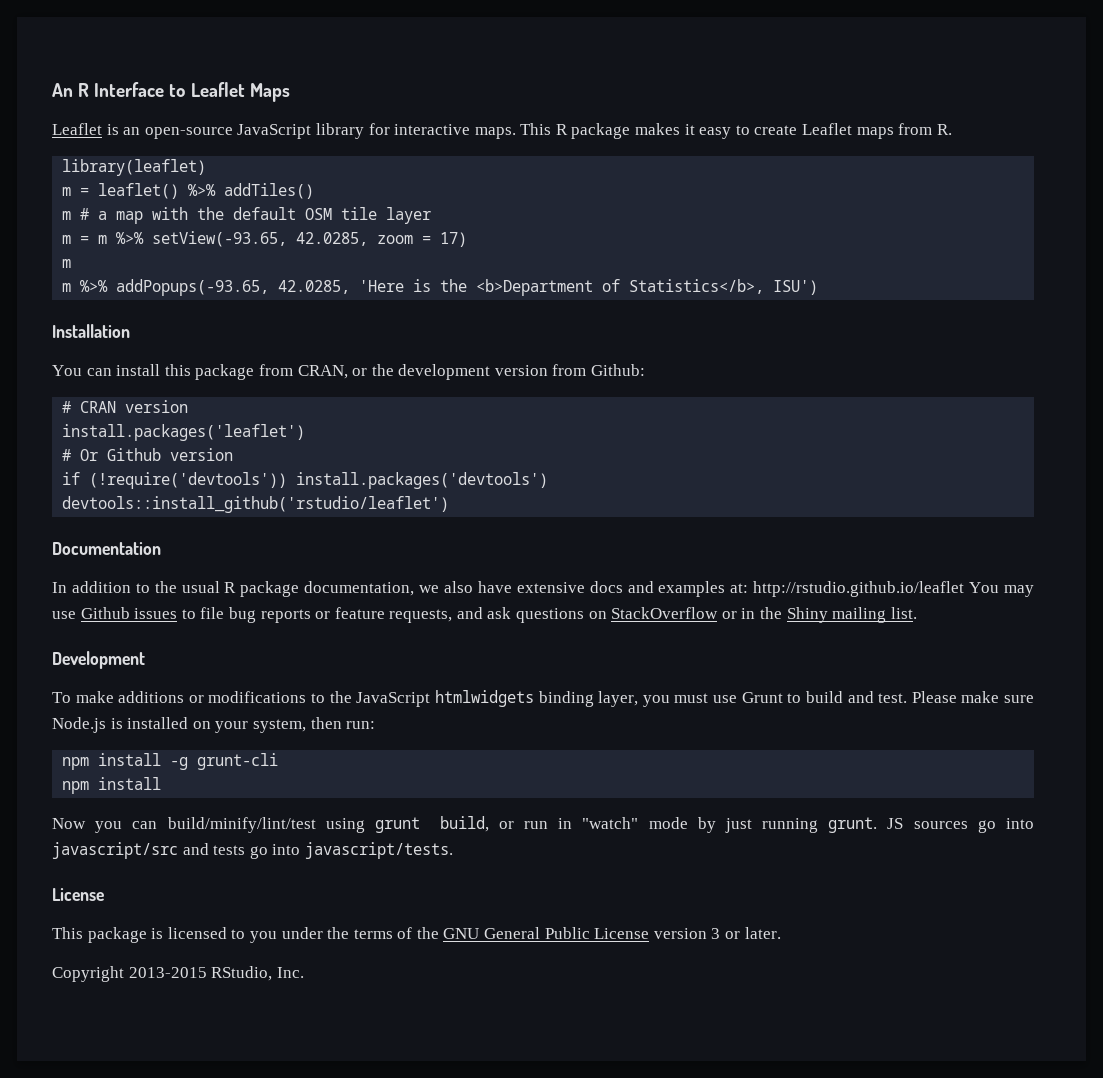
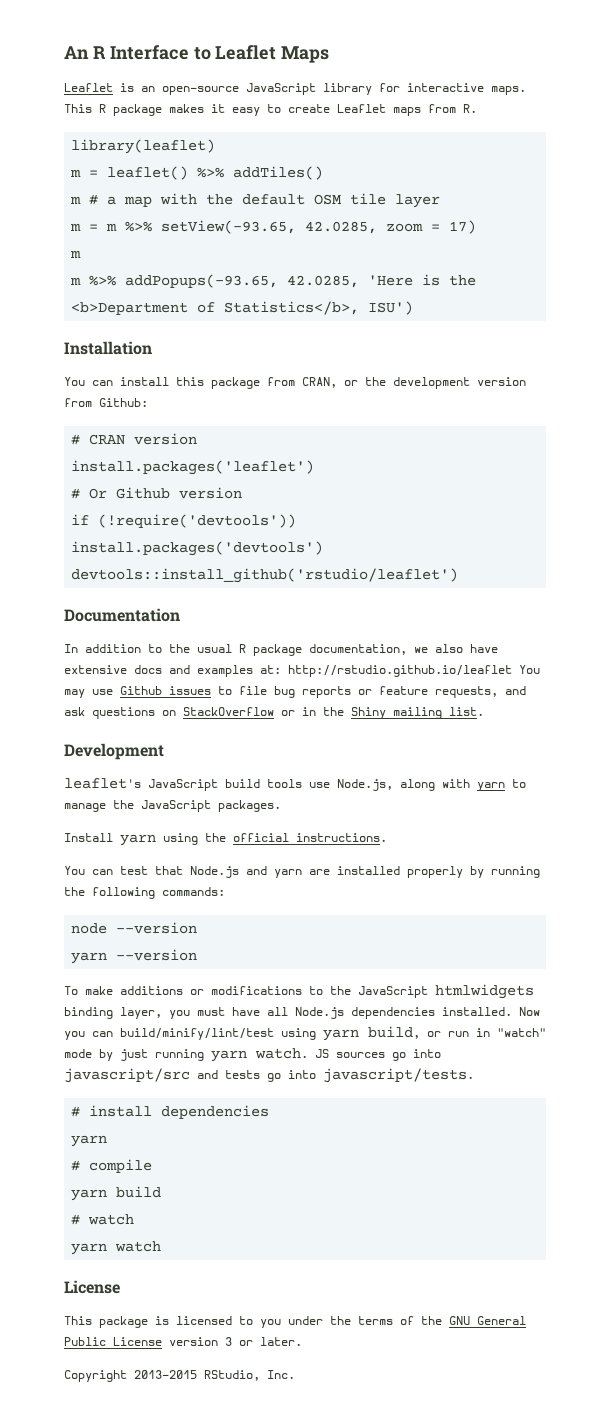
+ leaflet's JavaScript build tools use Node.js, along with yarn to manage the JavaScript packages.
+ Install yarn using the official instructions.
+ You can test that Node.js and yarn are installed properly by running the following commands:
+ node --version
+ yarn --version
- To make additions or modifications to the JavaScript htmlwidgets binding layer, you must use Grunt to build and test. Please make sure Node.js is installed on your system, then run:
- npm install -g grunt-cli
- npm install
- Now you can build/minify/lint/test using grunt build, or run in "watch" mode by just running grunt.
+ To make additions or modifications to the JavaScript htmlwidgets binding layer, you must have all Node.js dependencies installed. Now you can build/minify/lint/test using yarn build, or run in "watch" mode by just running yarn watch.
+ # install dependencies
+ yarn
+ # compile
+ yarn build
+ # watch
+ yarn watch

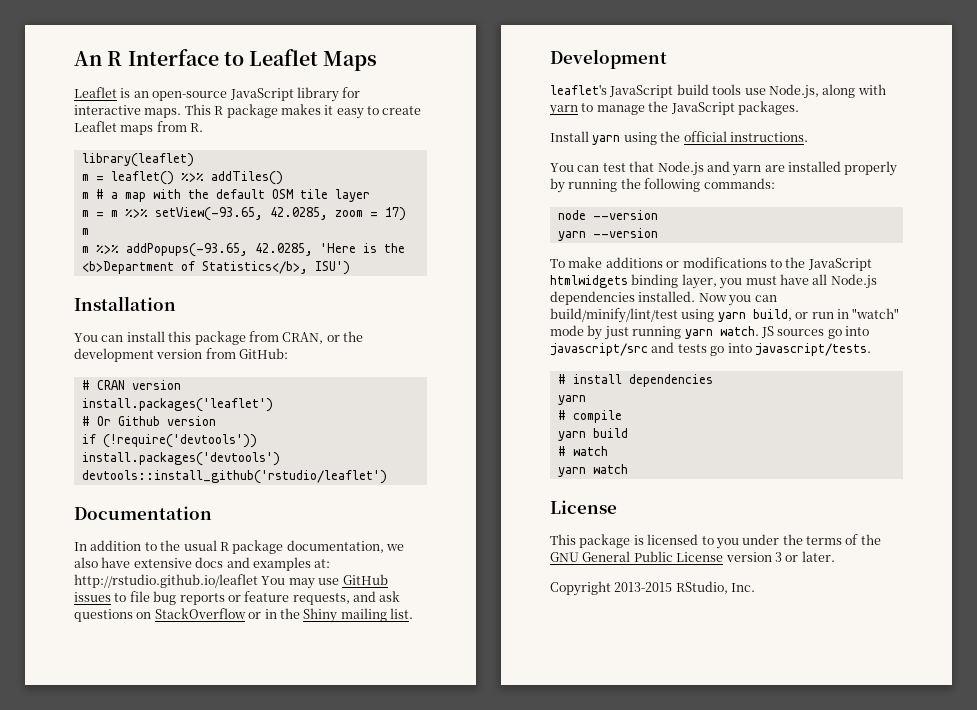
- You can install this package from CRAN, or the development version from Github:
+ You can install this package from CRAN, or the development version from GitHub:
- In addition to the usual R package documentation, we also have extensive docs and examples at: http://rstudio.github.io/leaflet You may use Github issues to file bug reports or feature requests, and ask questions on StackOverflow or in the Shiny mailing list.
+ In addition to the usual R package documentation, we also have extensive docs and examples at: http://rstudio.github.io/leaflet You may use GitHub issues to file bug reports or feature requests, and ask questions on StackOverflow or in the Shiny mailing list.

